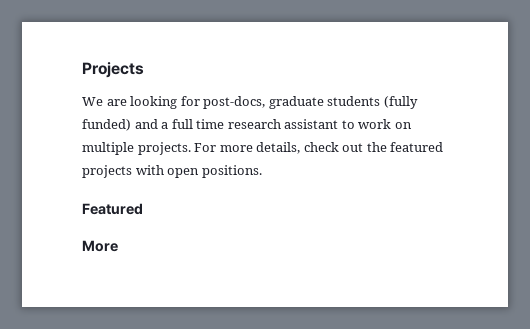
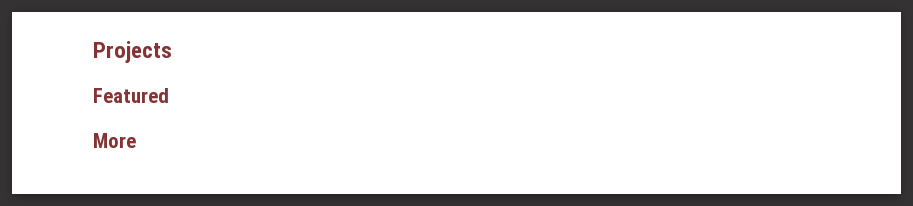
- We are looking for post-docs, graduate students (fully funded) and a full time research assistant to work on multiple projects. For more details, check out the featured projects with open positions.

